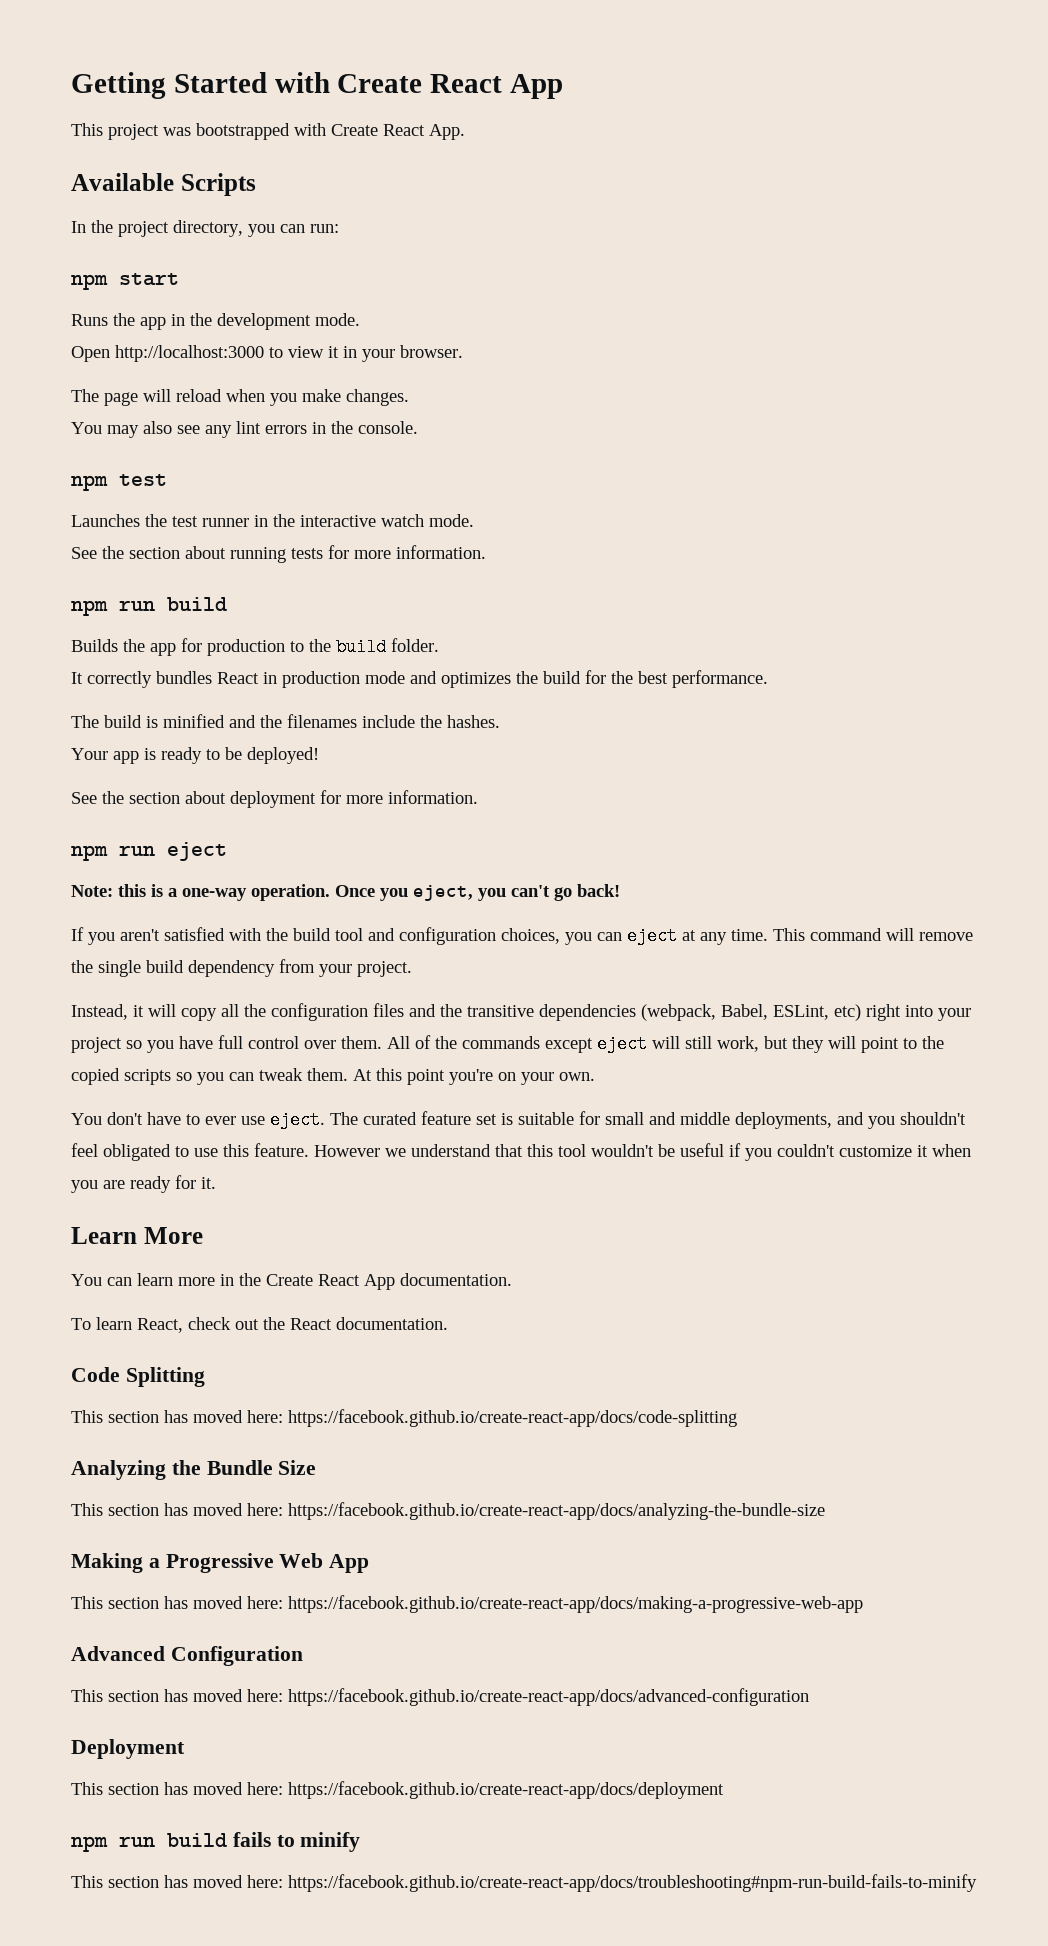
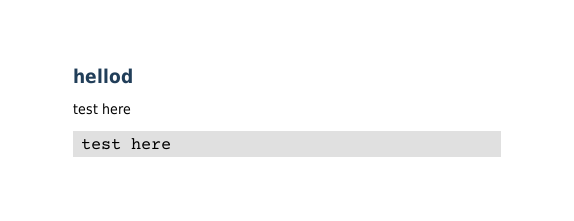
- Getting Started with Create React App
- This project was bootstrapped with Create React App.
- Available Scripts
- In the project directory, you can run:
- npm start
- Runs the app in the development mode.
- Open http://localhost:3000 to view it in your browser.
- The page will reload when you make changes.
- You may also see any lint errors in the console.
- npm test
- Launches the test runner in the interactive watch mode.
- See the section about running tests for more information.
- npm run build
- Builds the app for production to the build folder.
- It correctly bundles React in production mode and optimizes the build for the best performance.
- The build is minified and the filenames include the hashes.
- Your app is ready to be deployed!
- See the section about deployment for more information.
- npm run eject
- Note: this is a one-way operation. Once you eject, you can't go back!
- If you aren't satisfied with the build tool and configuration choices, you can eject at any time. This command will remove the single build dependency from your project.
- Instead, it will copy all the configuration files and the transitive dependencies (webpack, Babel, ESLint, etc) right into your project so you have full control over them. All of the commands except eject will still work, but they will point to the copied scripts so you can tweak them. At this point you're on your own.
- You don't have to ever use eject. The curated feature set is suitable for small and middle deployments, and you shouldn't feel obligated to use this feature. However we understand that this tool wouldn't be useful if you couldn't customize it when you are ready for it.
- Learn More
- You can learn more in the Create React App documentation.
- To learn React, check out the React documentation.
- Code Splitting
- This section has moved here: https://facebook.github.io/create-react-app/docs/code-splitting
- Analyzing the Bundle Size
- This section has moved here: https://facebook.github.io/create-react-app/docs/analyzing-the-bundle-size
- Making a Progressive Web App
- This section has moved here: https://facebook.github.io/create-react-app/docs/making-a-progressive-web-app
- Advanced Configuration
- This section has moved here: https://facebook.github.io/create-react-app/docs/advanced-configuration
- Deployment
- This section has moved here: https://facebook.github.io/create-react-app/docs/deployment
- npm run build fails to minify
- This section has moved here: https://facebook.github.io/create-react-app/docs/troubleshooting#npm-run-build-fails-to-minify
+ hellod
+ test here
+ test here

